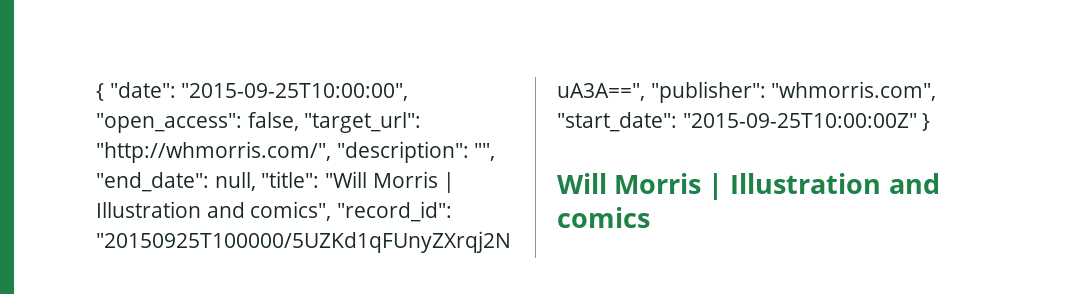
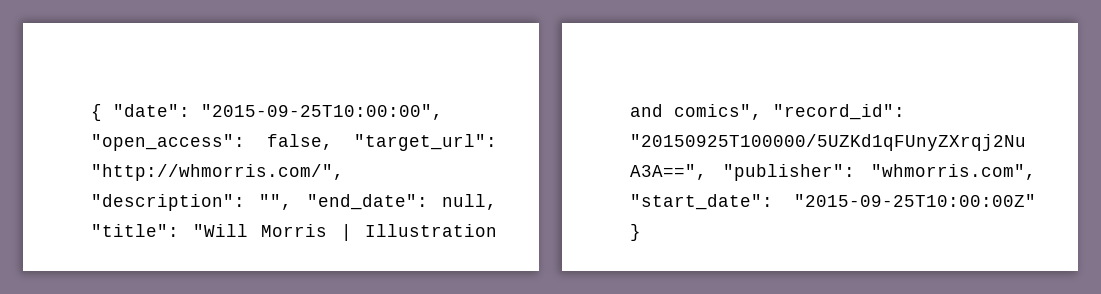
- Will Morris | Illustration and comics

